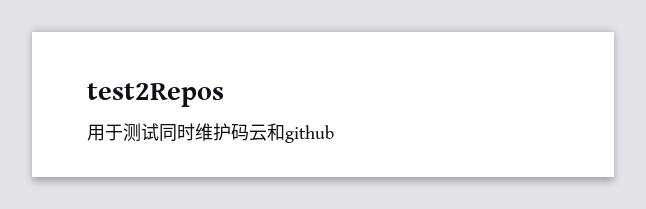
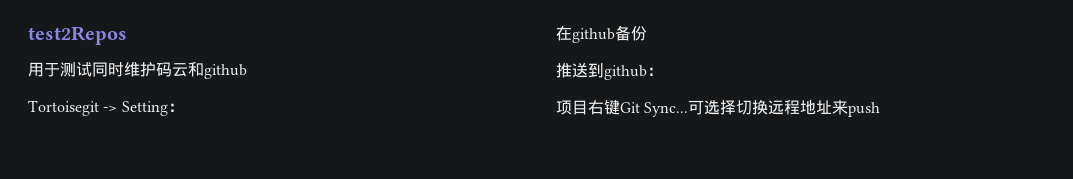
+ Tortoisegit -> Setting：
+ 在github备份
+ 推送到github：
+ 项目右键Git Sync...可选择切换远程地址来push

